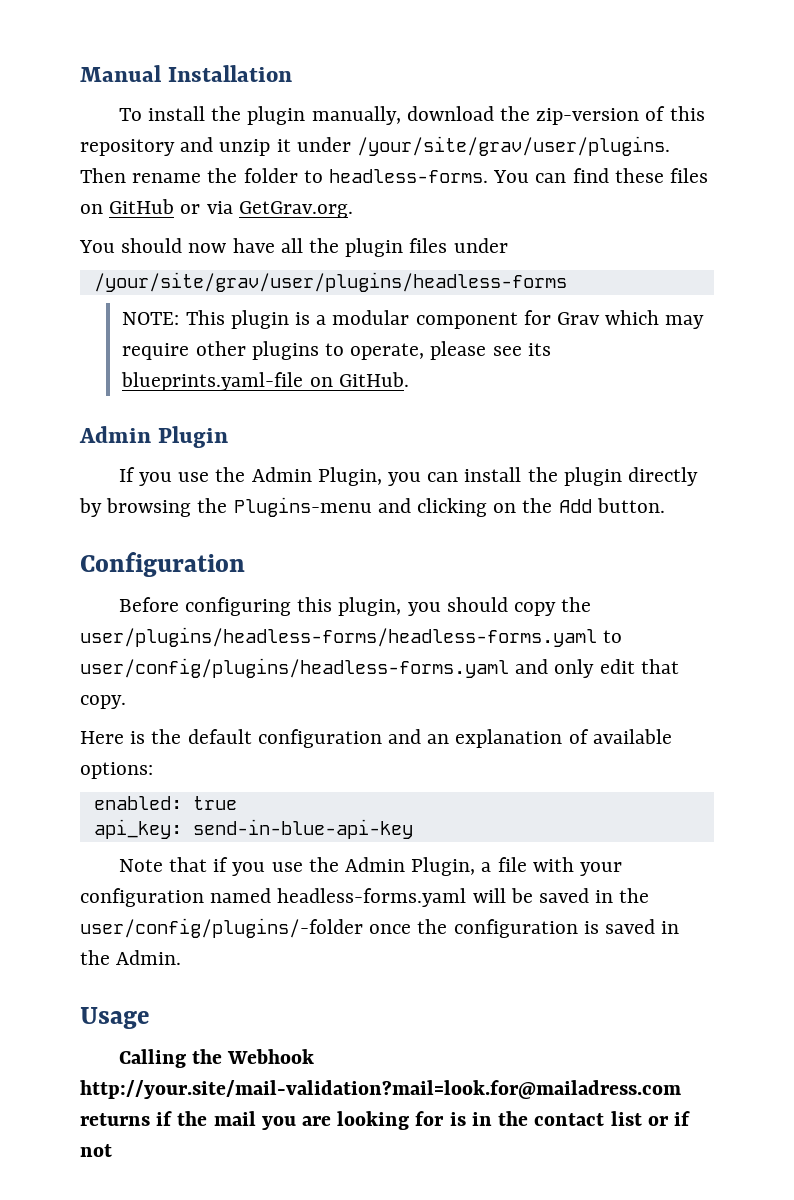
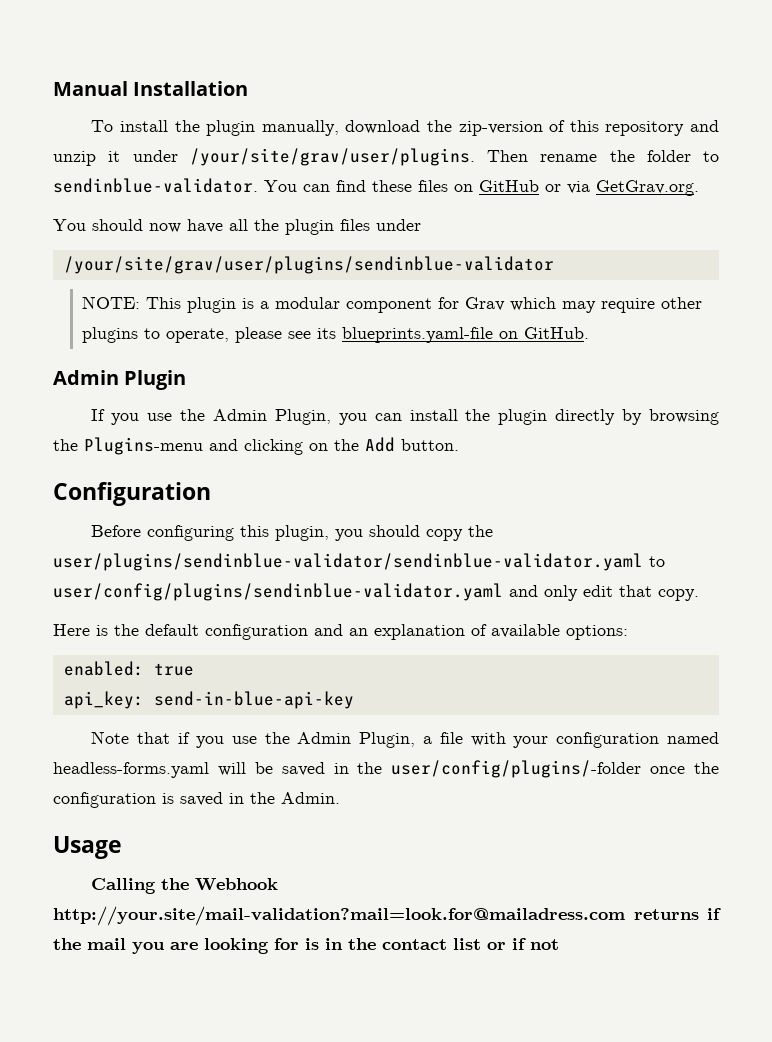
- Then rename the folder to headless-forms.
+ Then rename the folder to sendinblue-validator.
- /your/site/grav/user/plugins/headless-forms
+ /your/site/grav/user/plugins/sendinblue-validator
- Before configuring this plugin, you should copy the user/plugins/headless-forms/headless-forms.yaml to user/config/plugins/headless-forms.yaml and only edit that copy.
+ Before configuring this plugin, you should copy the user/plugins/sendinblue-validator/sendinblue-validator.yaml to user/config/plugins/sendinblue-validator.yaml and only edit that copy.

